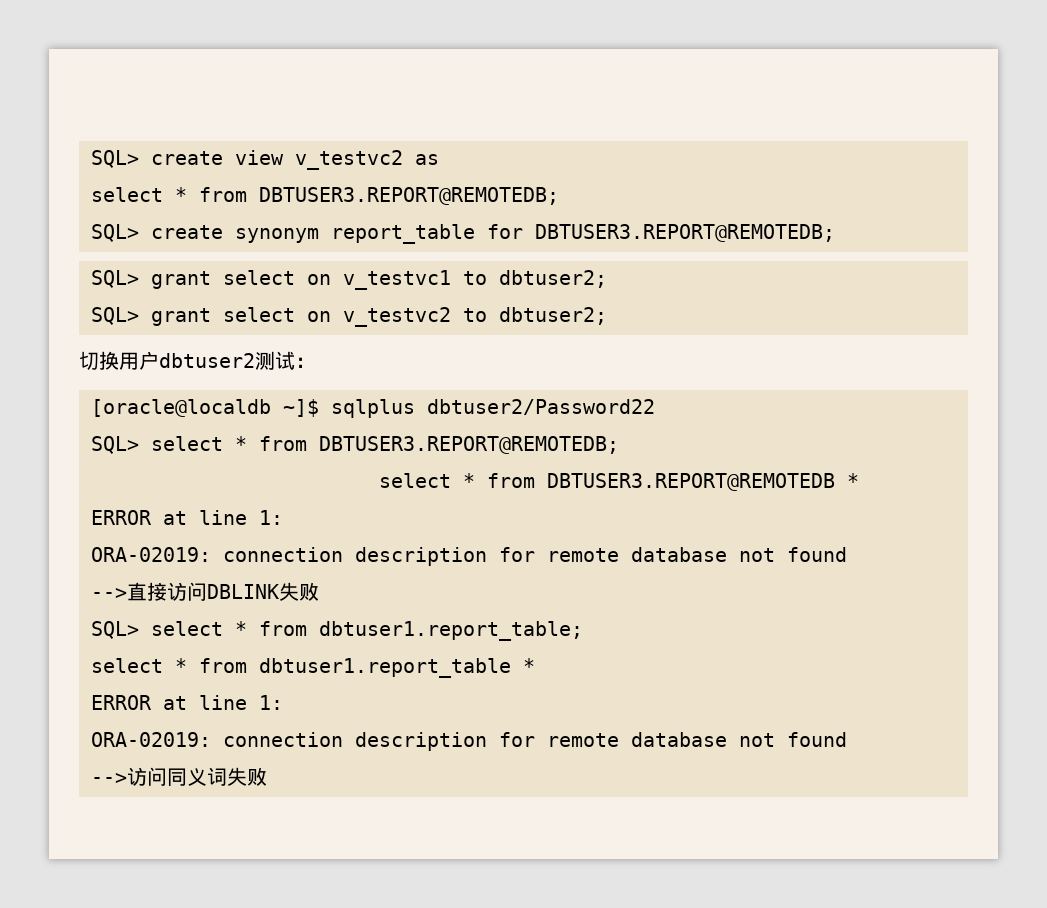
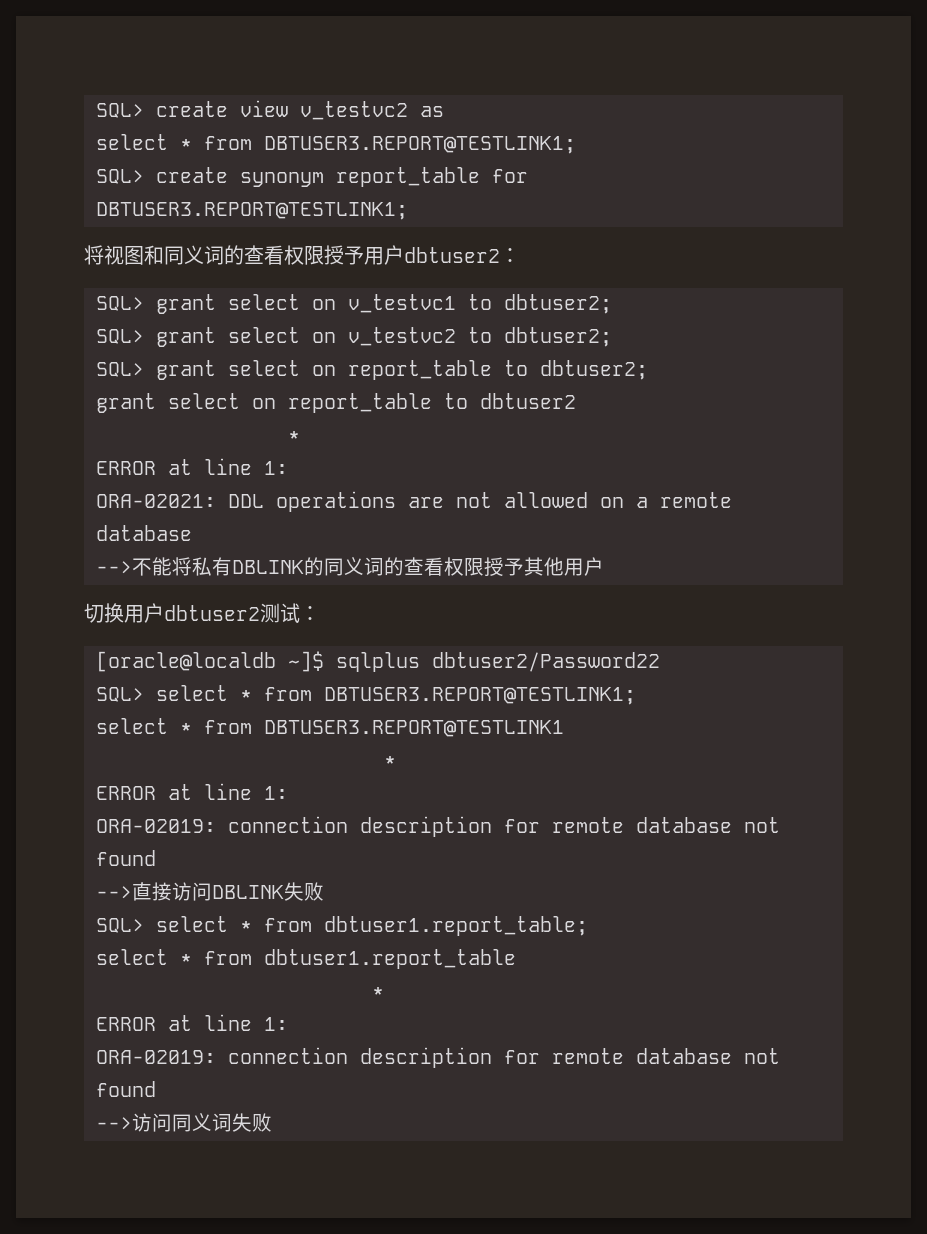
  SQL> create view v_testvc2 as
- select * from DBTUSER3.REPORT@REMOTEDB;
+ select * from DBTUSER3.REPORT@TESTLINK1;
- SQL> create synonym report_table for DBTUSER3.REPORT@REMOTEDB;
+ SQL> create synonym report_table for DBTUSER3.REPORT@TESTLINK1;
+ 将视图和同义词的查看权限授予用户dbtuser2：
+ SQL> grant select on report_table to dbtuser2;
+ grant select on report_table to dbtuser2
+ *
+ ERROR at line 1:
+ ORA-02021: DDL operations are not allowed on a remote database
+ -->不能将私有DBLINK的同义词的查看权限授予其他用户
- SQL> select * from DBTUSER3.REPORT@REMOTEDB;
- select * from DBTUSER3.REPORT@REMOTEDB *
+ SQL> select * from DBTUSER3.REPORT@TESTLINK1;
+ select * from DBTUSER3.REPORT@TESTLINK1
+ *
- select * from dbtuser1.report_table *
+ select * from dbtuser1.report_table
+ *

